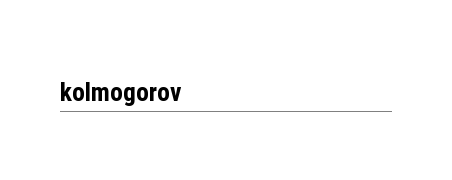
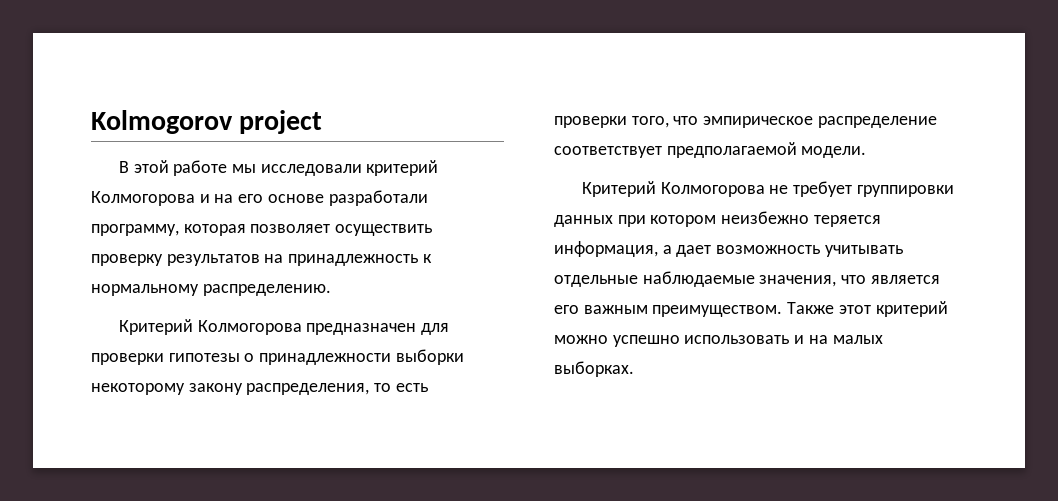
- kolmogorov
+ Kolmogorov project
+ В этой работе мы исследовали критерий Колмогорова и на его основе разработали программу, которая позволяет осуществить проверку результатов на принадлежность к нормальному распределению.
+ Критерий Колмогорова предназначен для проверки гипотезы о принадлежности выборки некоторому закону распределения, то есть проверки того, что эмпирическое распределение соответствует предполагаемой модели.
+ Критерий Колмогорова не требует группировки данных при котором неизбежно теряется информация, а дает возможность учитывать отдельные наблюдаемые значения, что является его важным преимуществом. Также этот критерий можно успешно использовать и на малых выборках.

